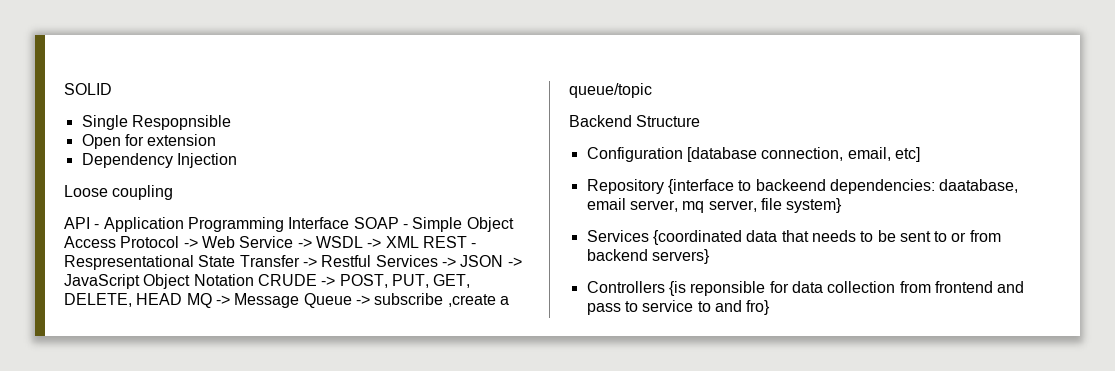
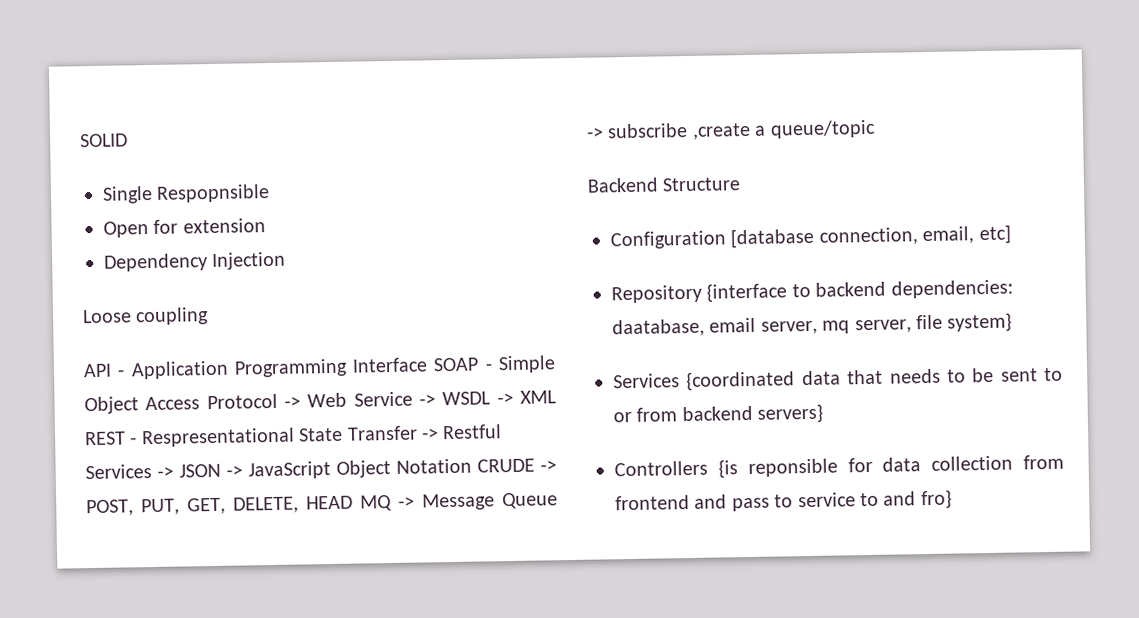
- Repository {interface to backeend dependencies: daatabase, email server, mq server, file system}
+ Repository {interface to backend dependencies: daatabase, email server, mq server, file system}

